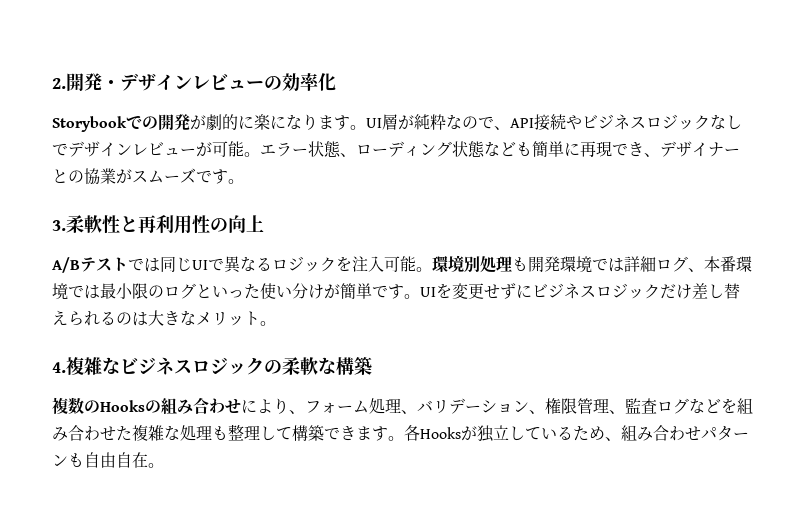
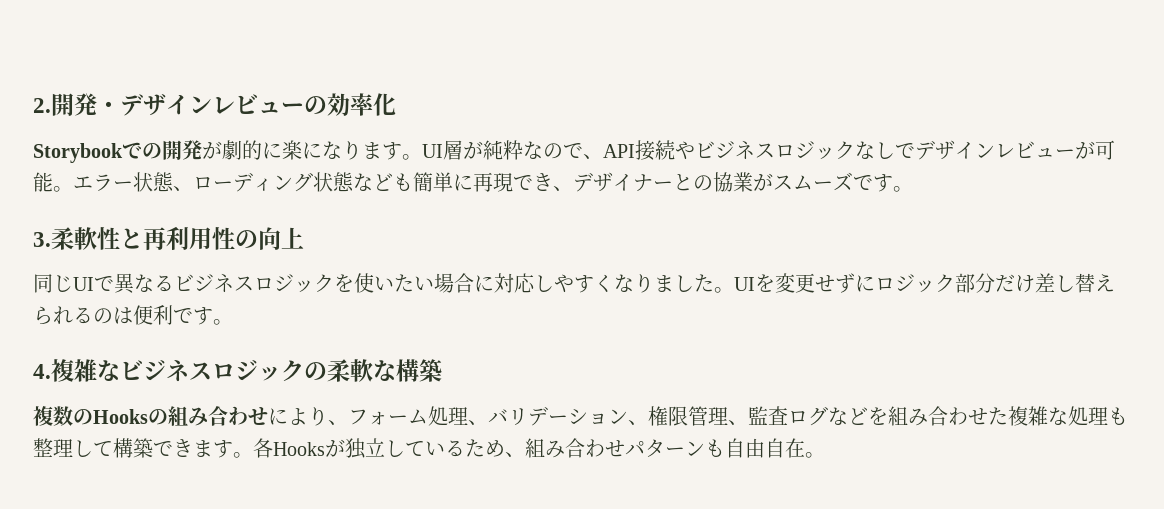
- A/Bテストでは同じUIで異なるロジックを注入可能。環境別処理も開発環境では詳細ログ、本番環境では最小限のログといった使い分けが簡単です。
+ 同じUIで異なるビジネスロジックを使いたい場合に対応しやすくなりました。
- UIを変更せずにビジネスロジックだけ差し替えられるのは大きなメリット。
+ UIを変更せずにロジック部分だけ差し替えられるのは便利です。

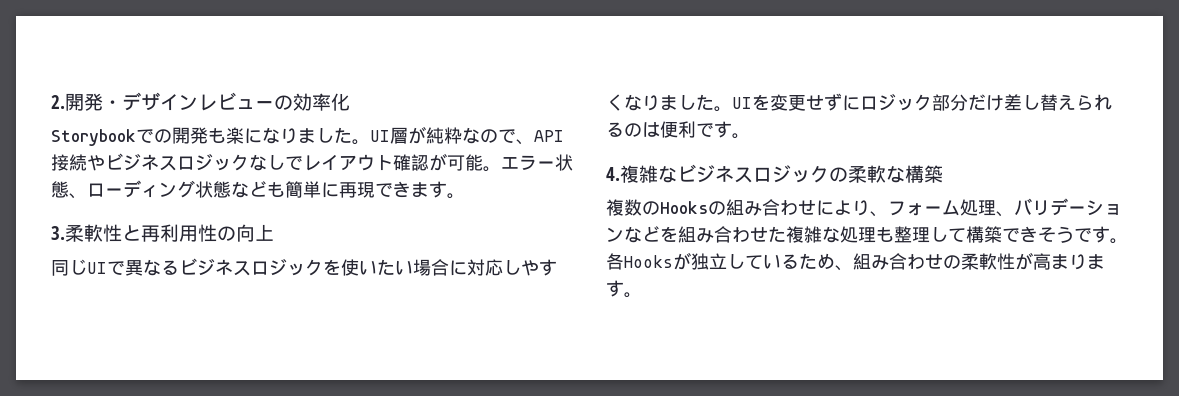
- Storybookでの開発が劇的に楽になります。
+ Storybookでの開発も楽になりました。
- UI層が純粋なので、API接続やビジネスロジックなしでデザインレビューが可能。
+ UI層が純粋なので、API接続やビジネスロジックなしでレイアウト確認が可能。
- エラー状態、ローディング状態なども簡単に再現でき、デザイナーとの協業がスムーズです。
+ エラー状態、ローディング状態なども簡単に再現できます。
- 複数のHooksの組み合わせにより、フォーム処理、バリデーション、権限管理、監査ログなどを組み合わせた複雑な処理も整理して構築できます。
+ 複数のHooksの組み合わせにより、フォーム処理、バリデーションなどを組み合わせた複雑な処理も整理して構築できそうです。
- 各Hooksが独立しているため、組み合わせパターンも自由自在。
+ 各Hooksが独立しているため、組み合わせの柔軟性が高まります。

